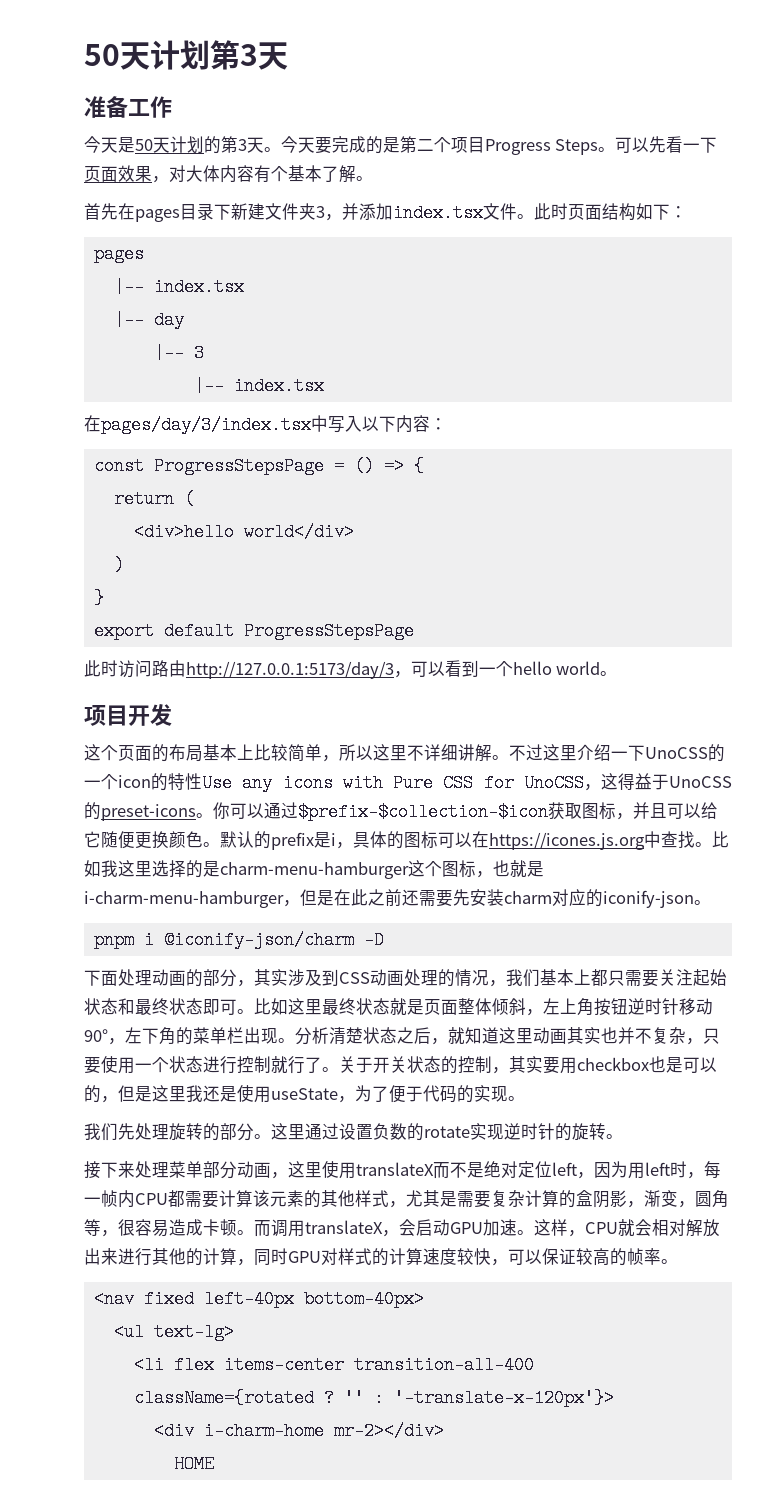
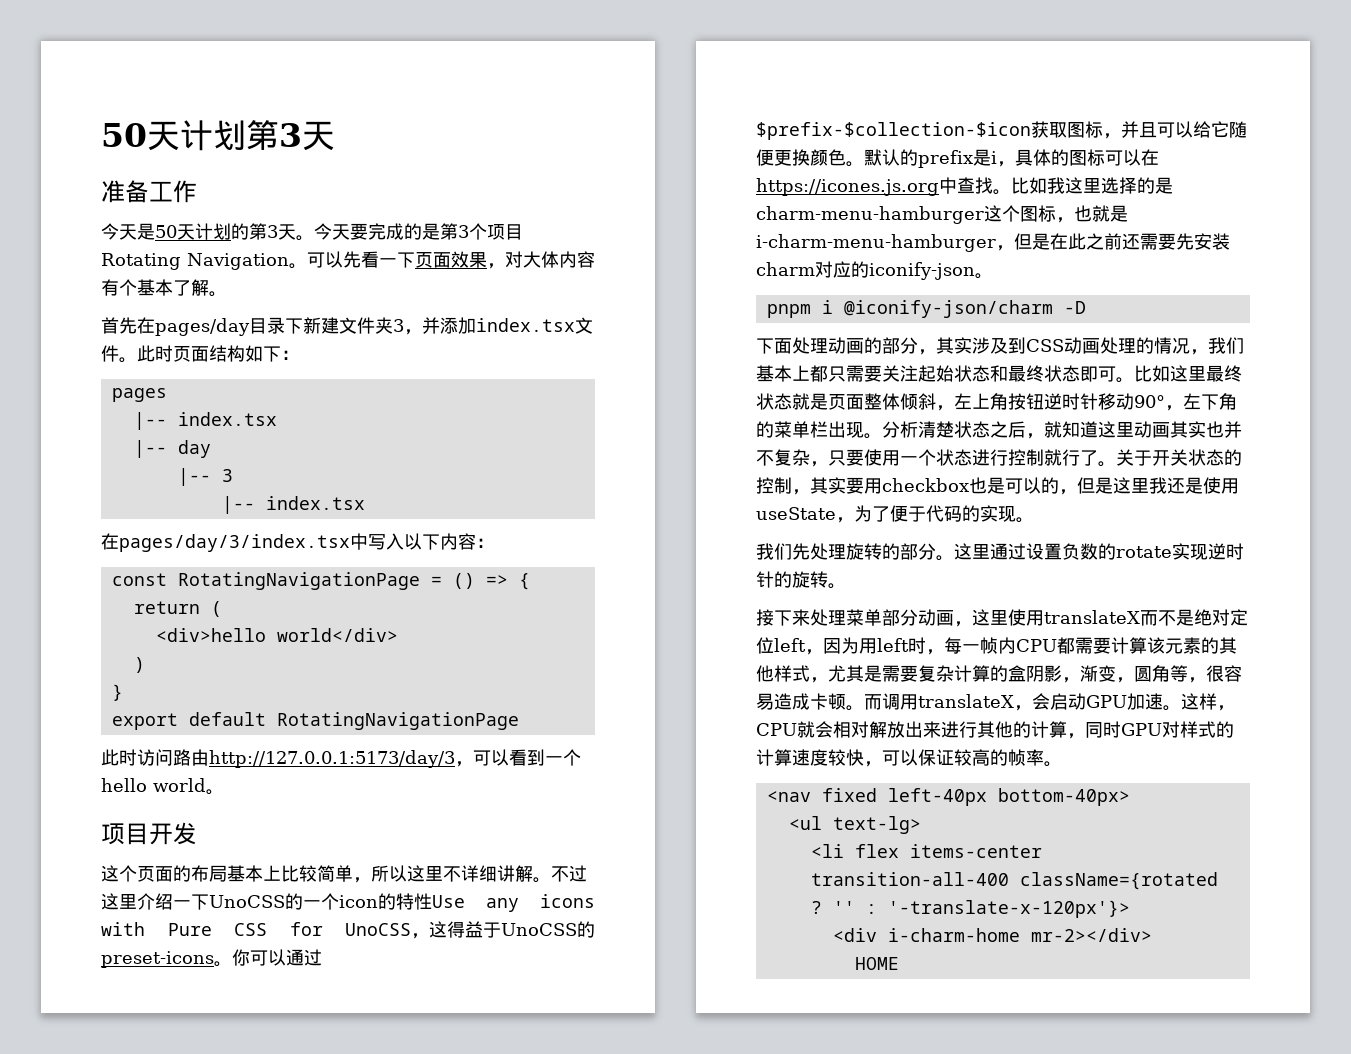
- 今天要完成的是第二个项目Progress Steps。
+ 今天要完成的是第3个项目Rotating Navigation。
- 首先在pages目录下新建文件夹3，并添加index.tsx文件。
+ 首先在pages/day目录下新建文件夹3，并添加index.tsx文件。
- const ProgressStepsPage = () => {
+ const RotatingNavigationPage = () => {
- export default ProgressStepsPage
+ export default RotatingNavigationPage

